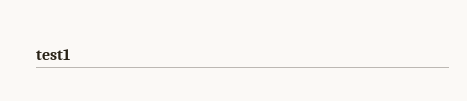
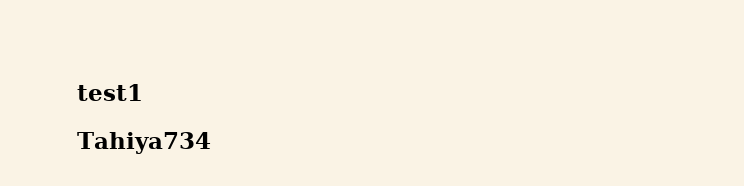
+ Tahiya734

